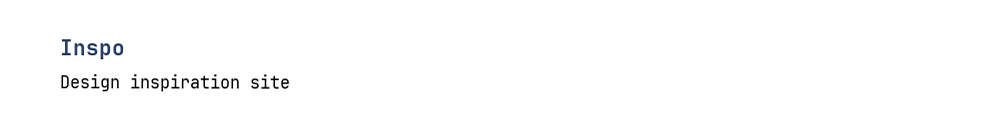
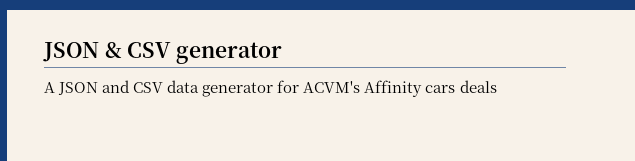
- Inspo
- Design inspiration site
+ JSON & CSV generator
+ A JSON and CSV data generator for ACVM's Affinity cars deals

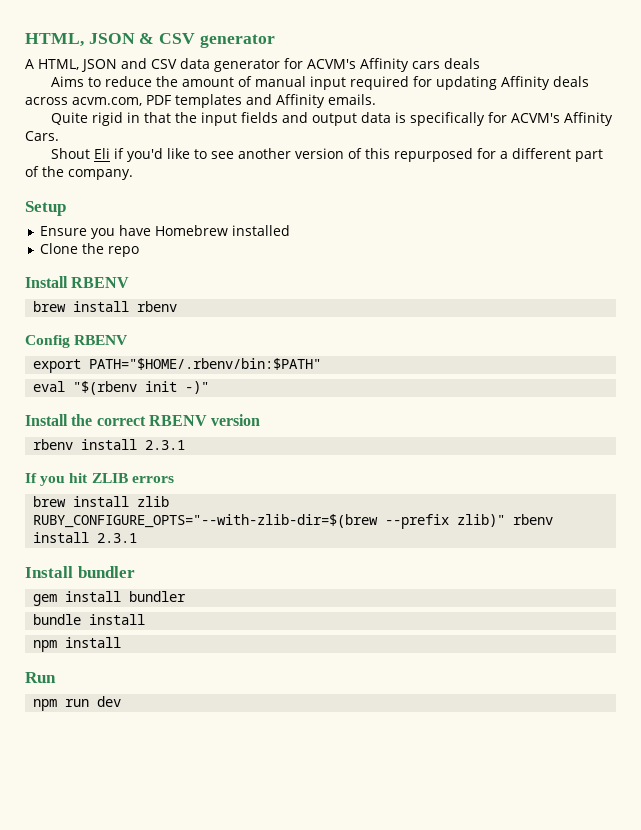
- JSON & CSV generator
+ HTML, JSON & CSV generator
- A JSON and CSV data generator for ACVM's Affinity cars deals
+ A HTML, JSON and CSV data generator for ACVM's Affinity cars deals
+ Aims to reduce the amount of manual input required for updating Affinity deals across acvm.com, PDF templates and Affinity emails.
+ Quite rigid in that the input fields and output data is specifically for ACVM's Affinity Cars.
+ Shout Eli if you'd like to see another version of this repurposed for a different part of the company.
+ Setup
+ Ensure you have Homebrew installed
+ Clone the repo
+ Install RBENV
+ brew install rbenv
+ Config RBENV
+ export PATH="$HOME/.rbenv/bin:$PATH"
+ eval "$(rbenv init -)"
+ Install the correct RBENV version
+ rbenv install 2.3.1
+ If you hit ZLIB errors
+ brew install zlib
+ RUBY_CONFIGURE_OPTS="--with-zlib-dir=$(brew --prefix zlib)" rbenv install 2.3.1
+ Install bundler
+ gem install bundler
+ bundle install
+ npm install
+ Run
+ npm run dev

